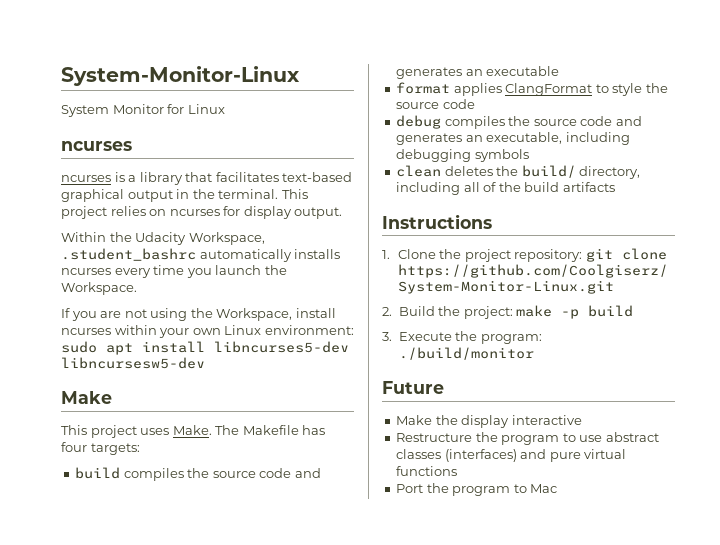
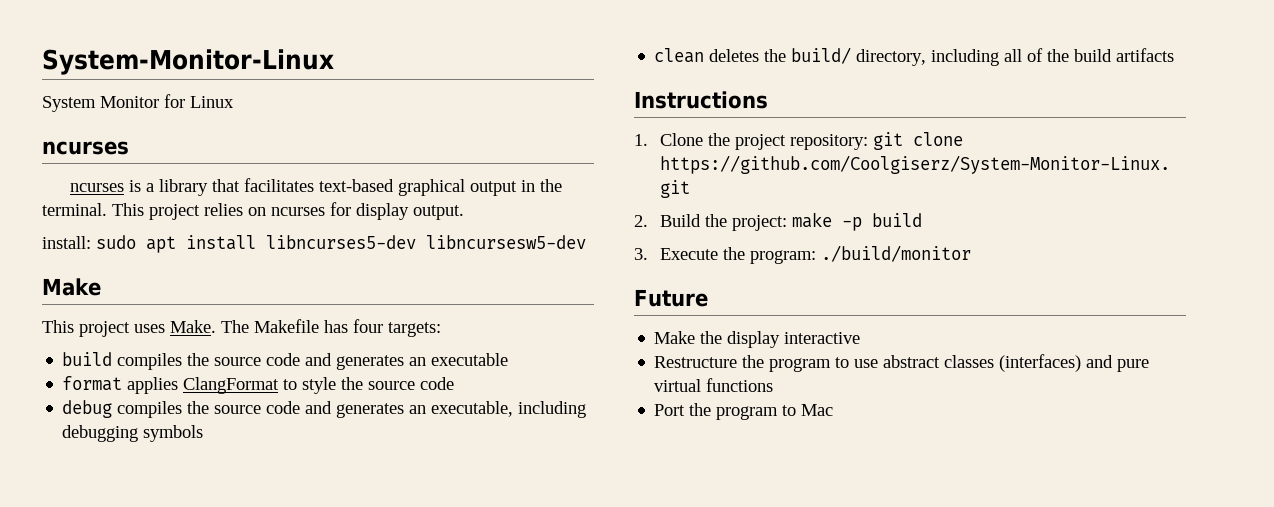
- Within the Udacity Workspace, .student_bashrc automatically installs ncurses every time you launch the Workspace.
- If you are not using the Workspace, install ncurses within your own Linux environment: sudo apt install libncurses5-dev libncursesw5-dev
+ install: sudo apt install libncurses5-dev libncursesw5-dev

